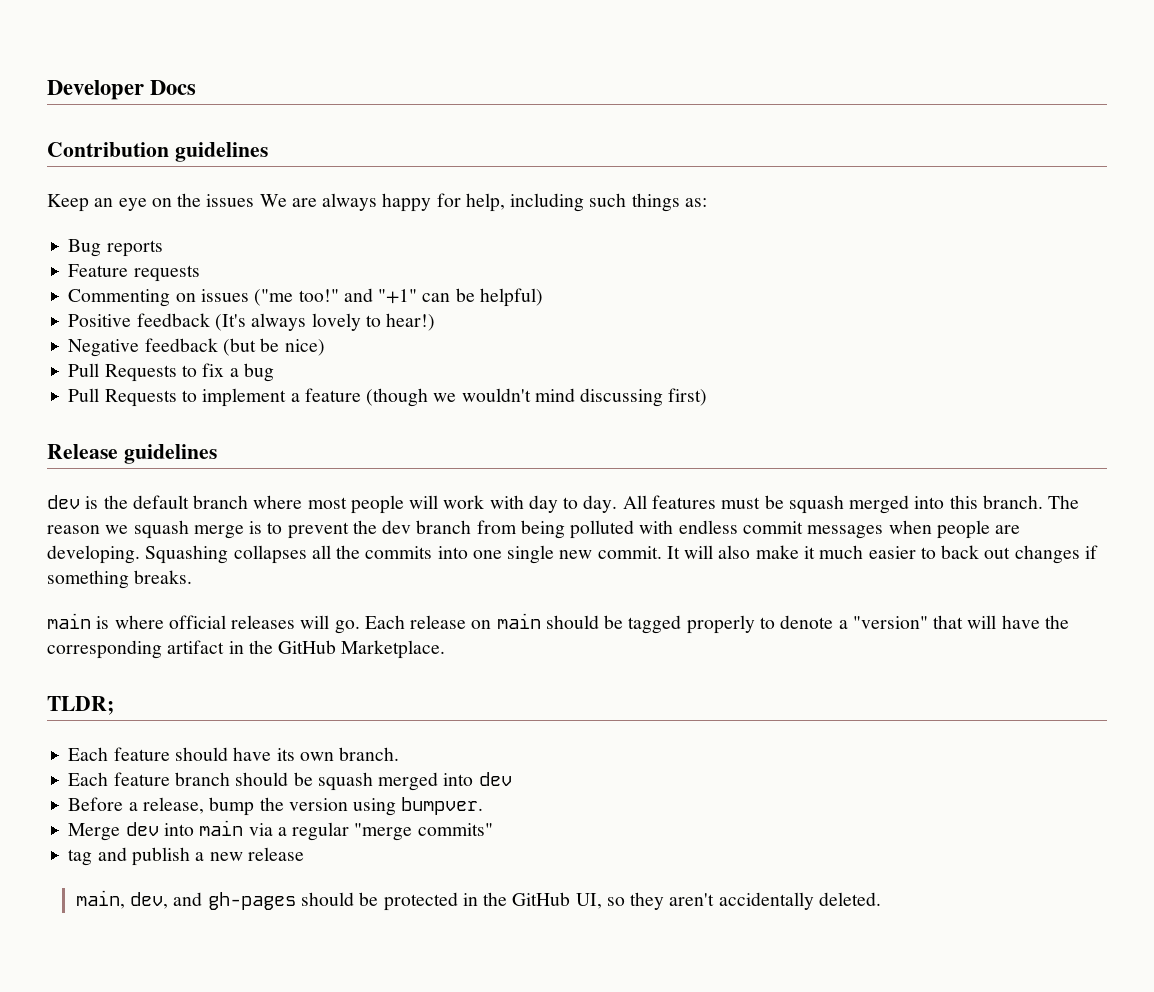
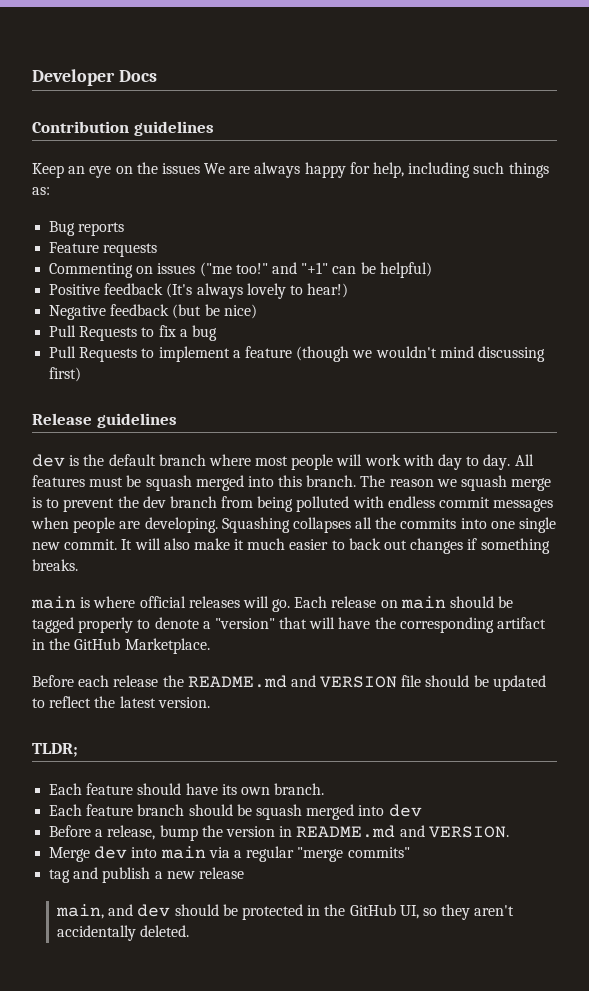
+ Before each release the README.md and VERSION file should be updated to reflect the latest version.
- Before a release, bump the version using bumpver.
+ Before a release, bump the version in README.md and VERSION.
- main, dev, and gh-pages should be protected in the GitHub UI, so they aren't accidentally deleted.
+ main, and dev should be protected in the GitHub UI, so they aren't accidentally deleted.

